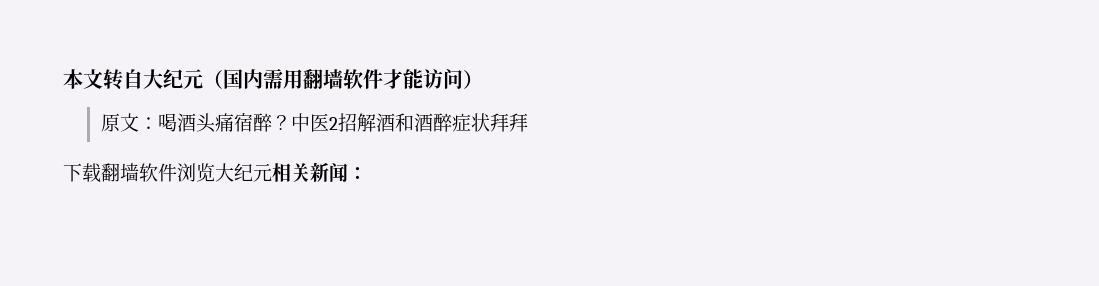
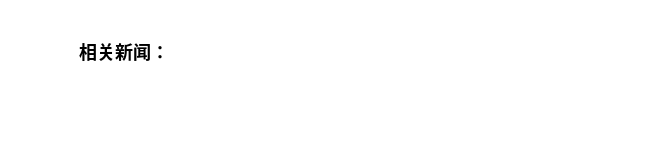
- 本文转自大纪元（国内需用翻墙软件才能访问）
- 原文：喝酒头痛宿醉？中医2招解酒和酒醉症状拜拜
- 下载翻墙软件浏览大纪元相关新闻：
+ 相关新闻：

